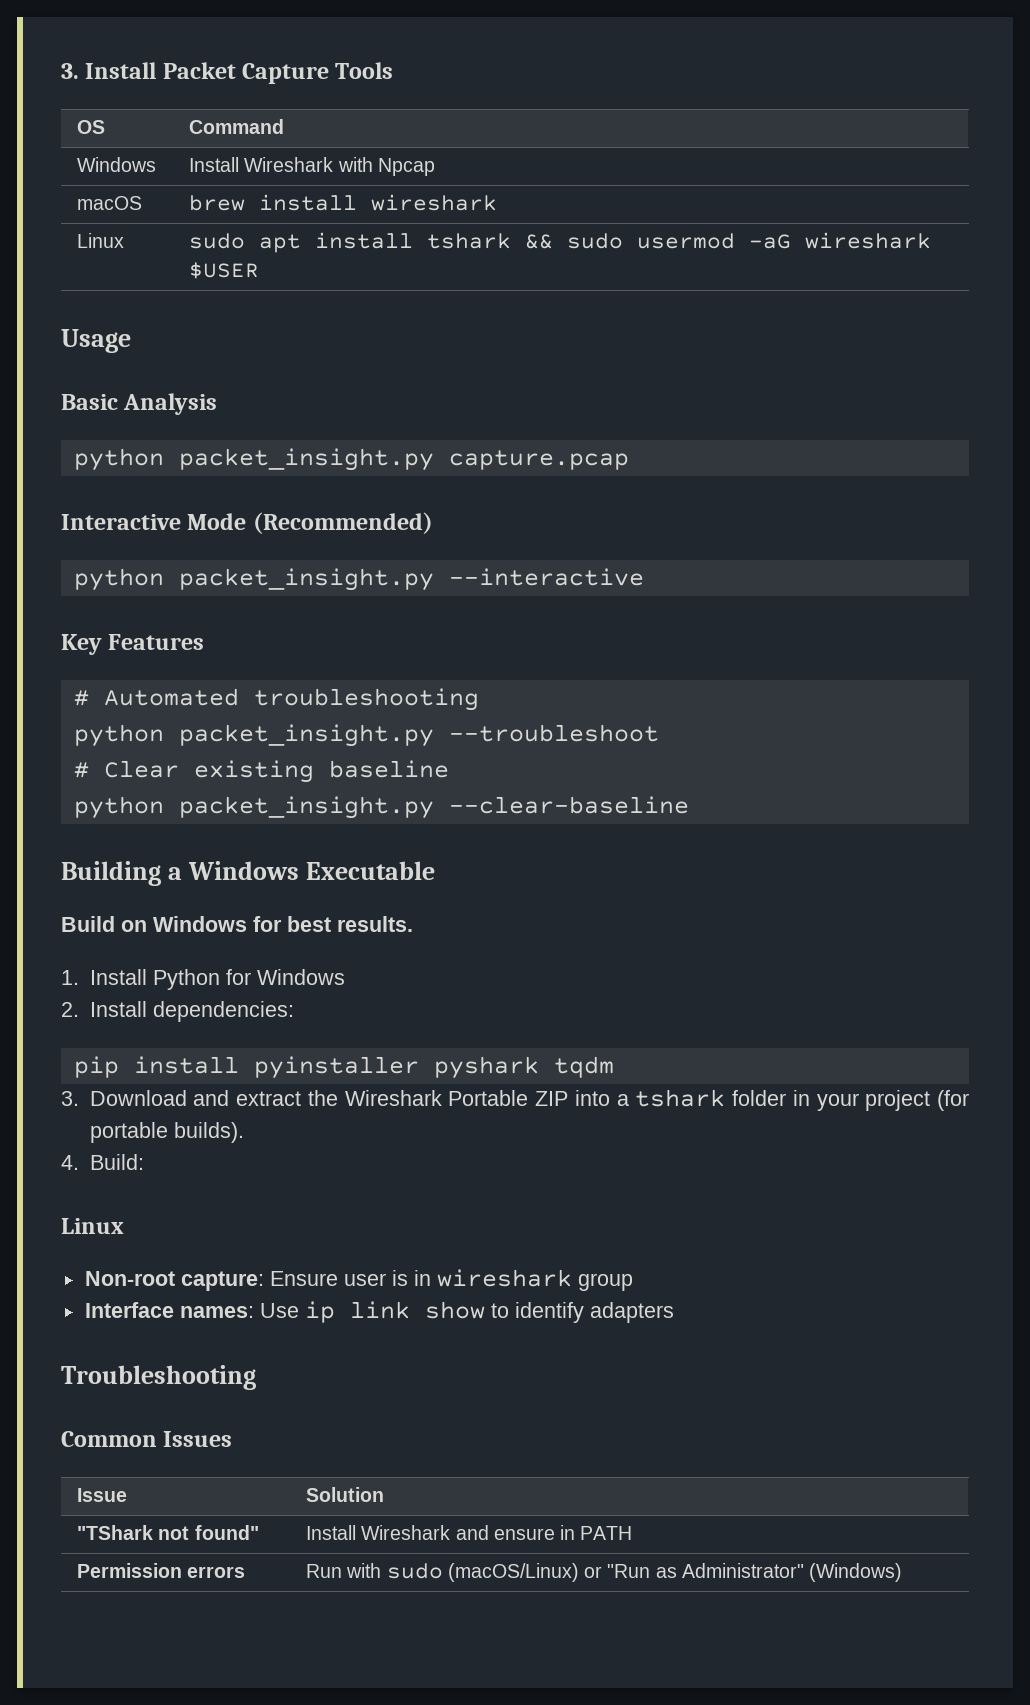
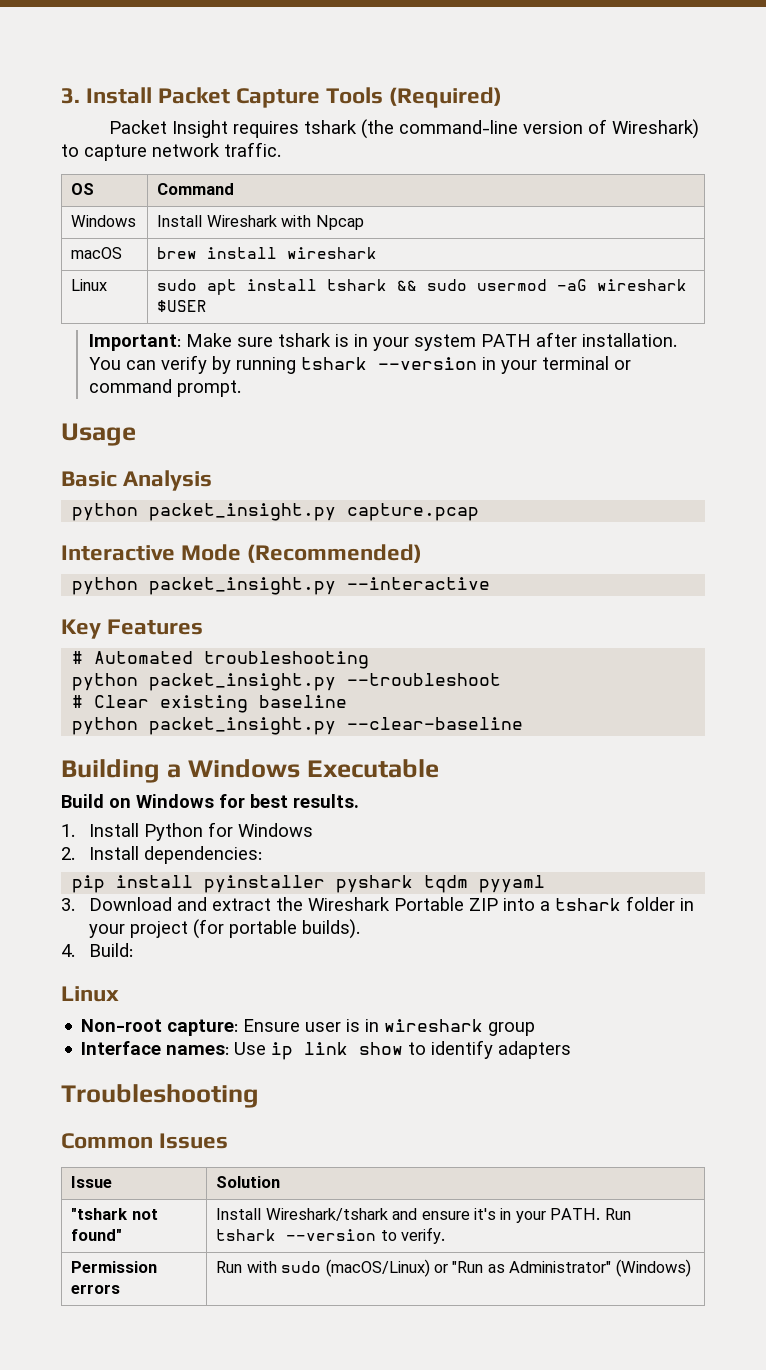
- 3. Install Packet Capture Tools
+ 3. Install Packet Capture Tools (Required)
+ Packet Insight requires tshark (the command-line version of Wireshark) to capture network traffic.
+ Important: Make sure tshark is in your system PATH after installation. You can verify by running tshark --version in your terminal or command prompt.
- pip install pyinstaller pyshark tqdm
+ pip install pyinstaller pyshark tqdm pyyaml
- "TShark not found" | Install Wireshark and ensure in PATH
+ "tshark not found" | Install Wireshark/tshark and ensure it's in your PATH. Run tshark --version to verify.

